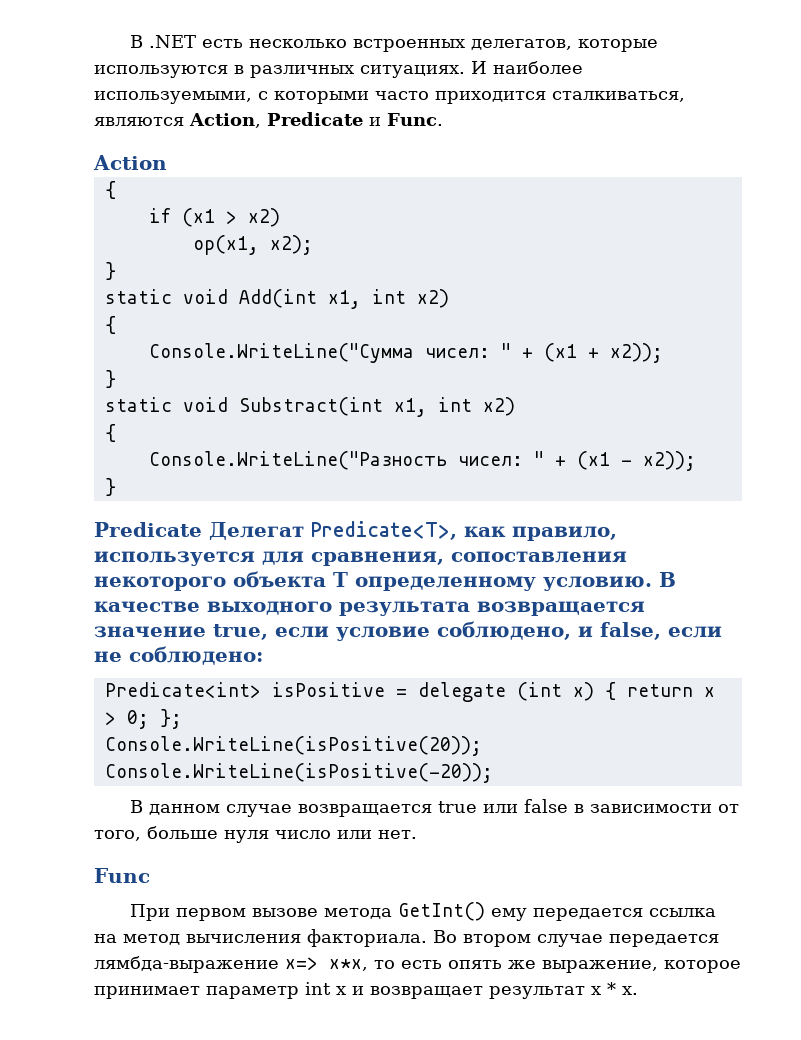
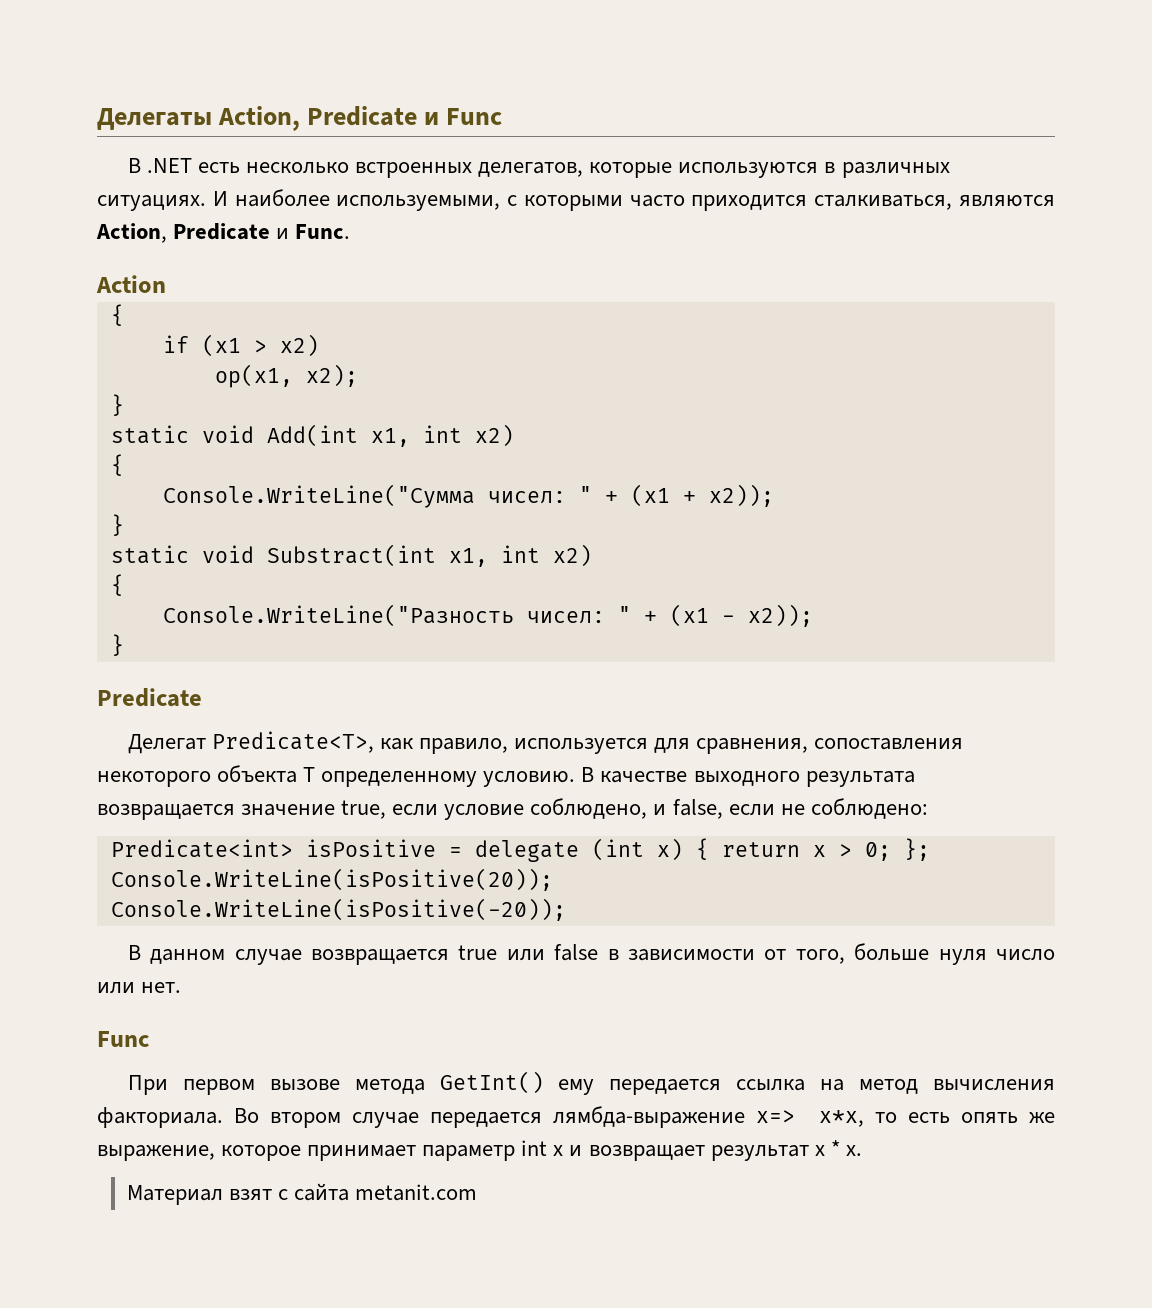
+ Делегаты Action, Predicate и Func
  Console.WriteLine("Разность чисел: " + (x1 - x2));
  }
- Predicate Делегат Predicate<T>, как правило, используется для сравнения, сопоставления некоторого объекта T определенному условию.
+ Predicate
+ Делегат Predicate<T>, как правило, используется для сравнения, сопоставления некоторого объекта T определенному условию.
+ Материал взят с сайта metanit.com

